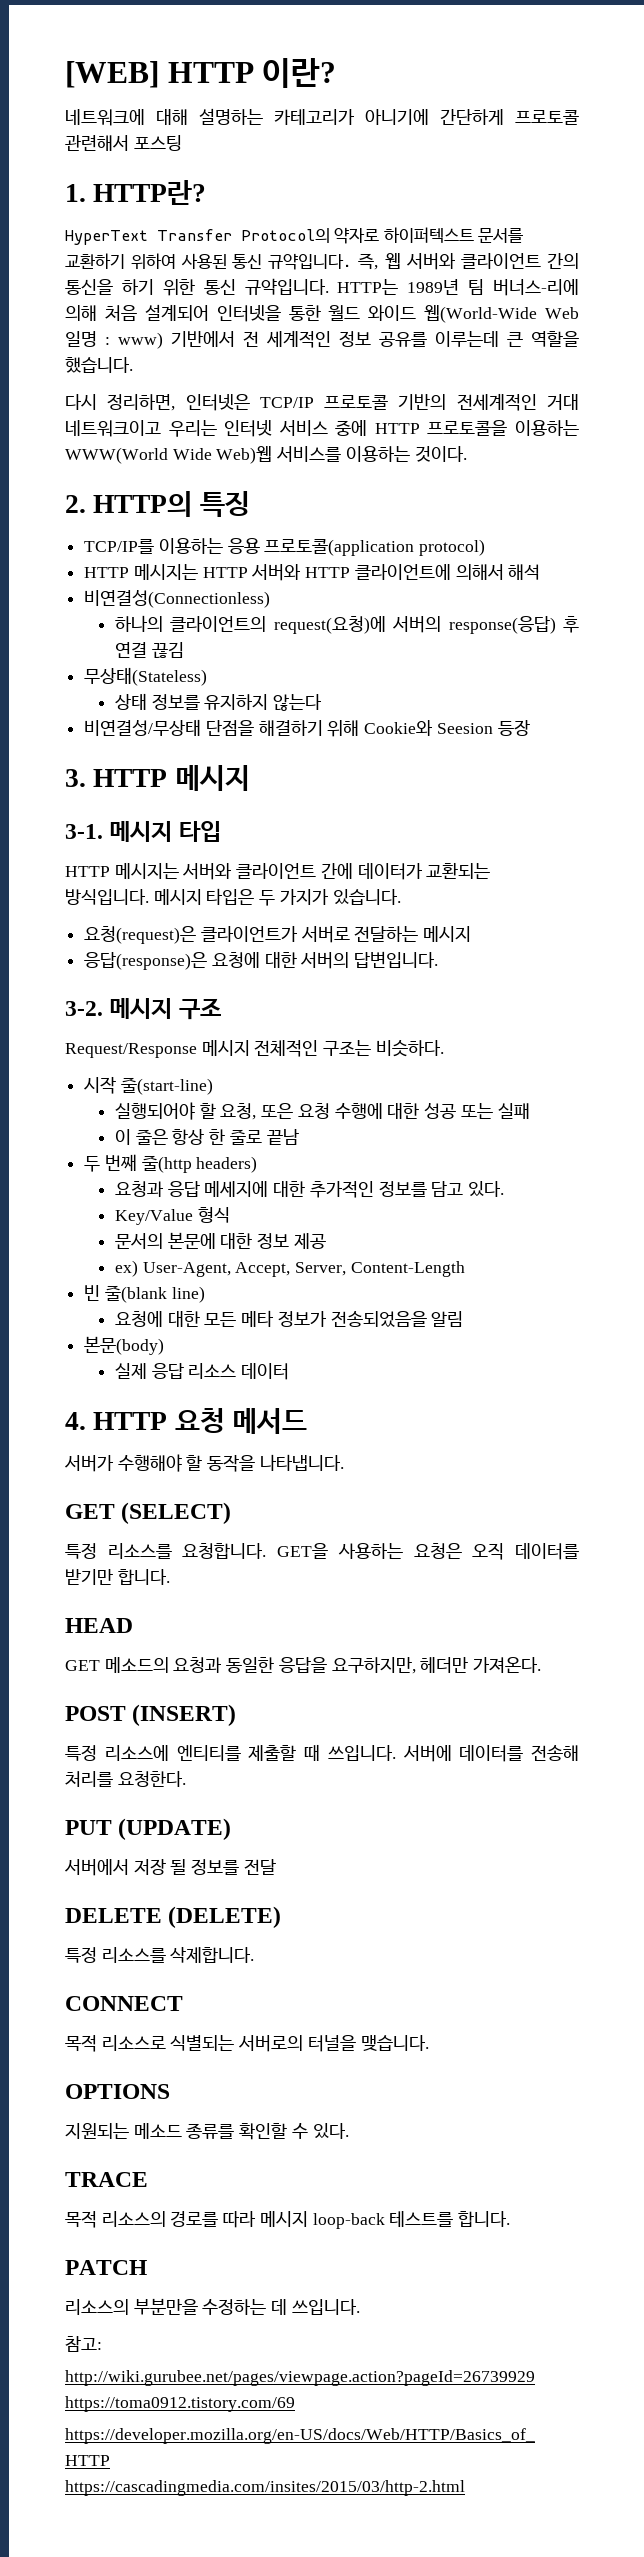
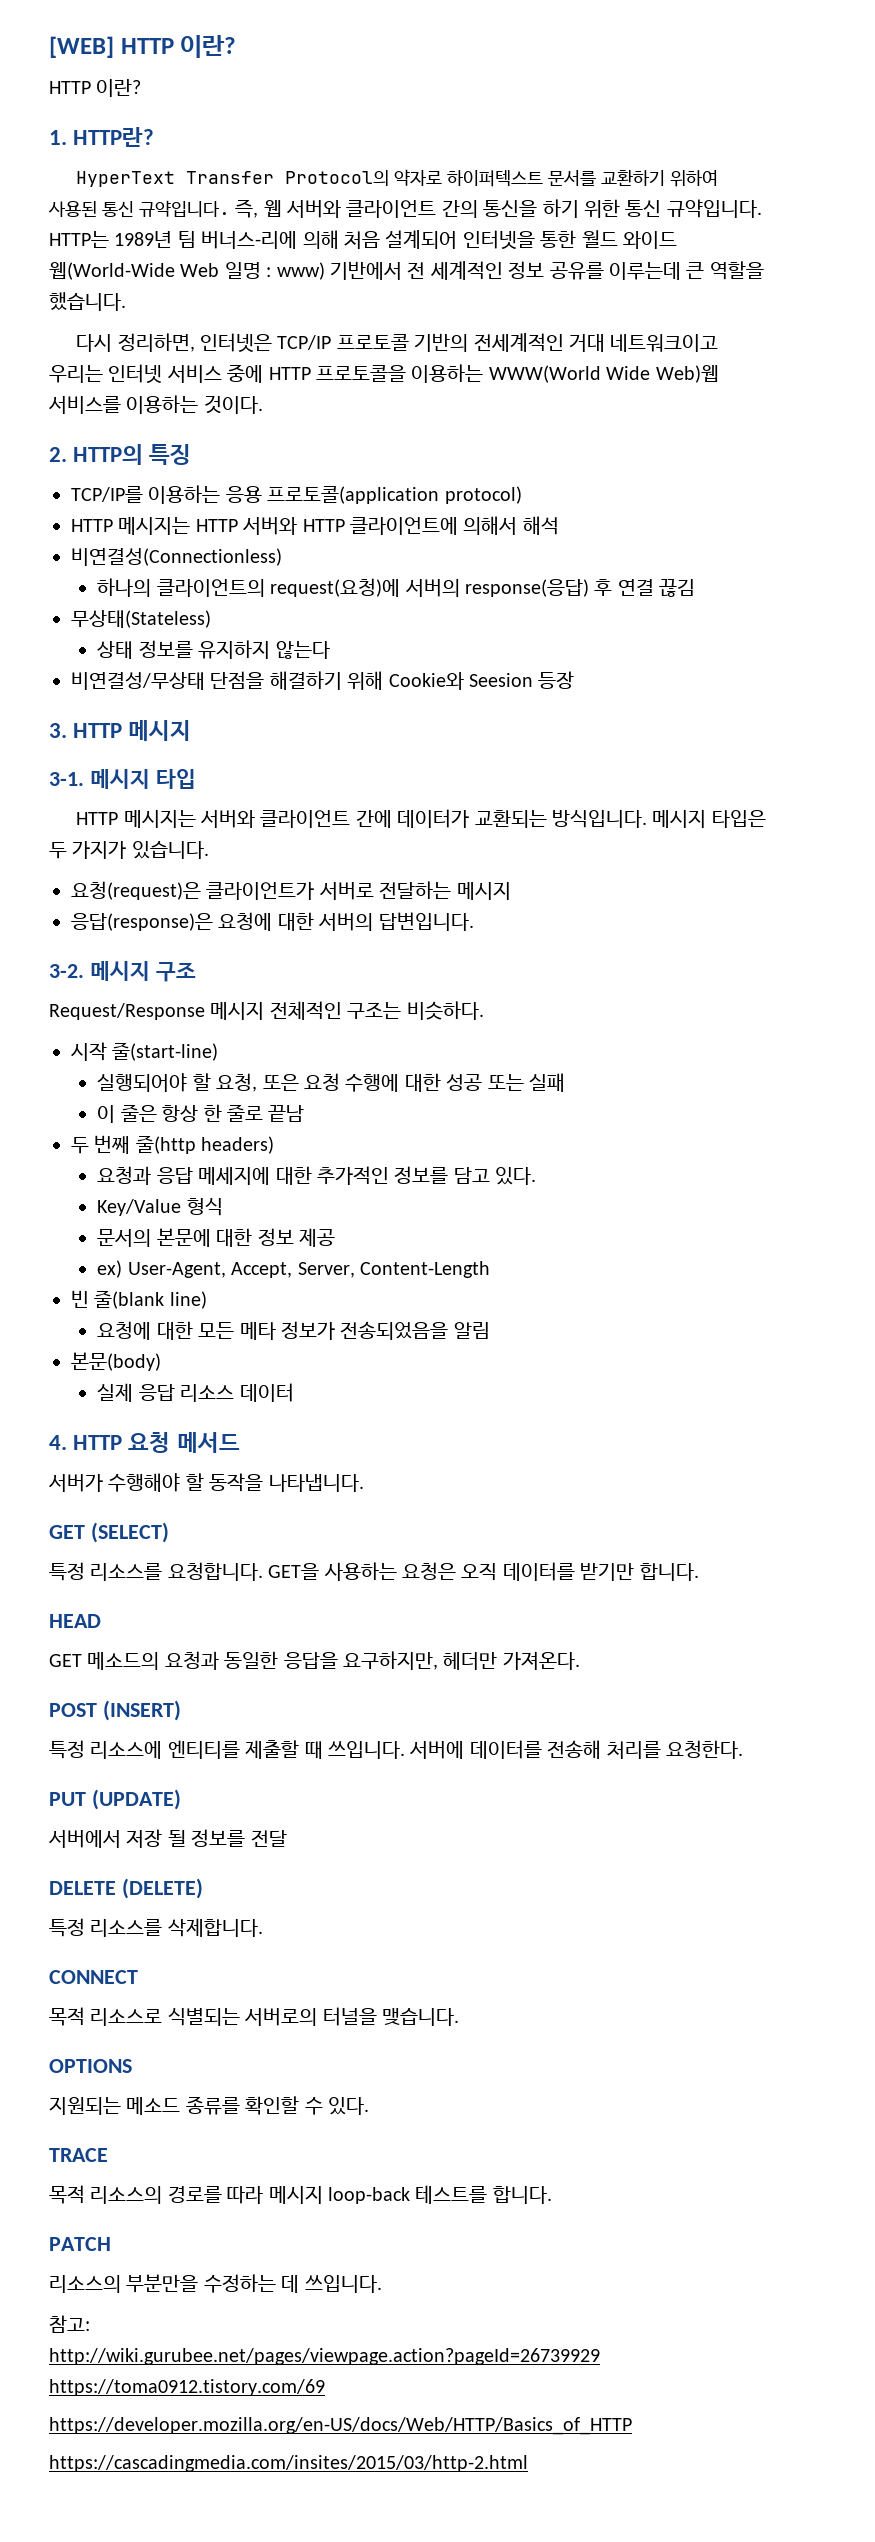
  [WEB] HTTP 이란?
- 네트워크에 대해 설명하는 카테고리가 아니기에 간단하게 프로토콜 관련해서 포스팅
+ HTTP 이란?

